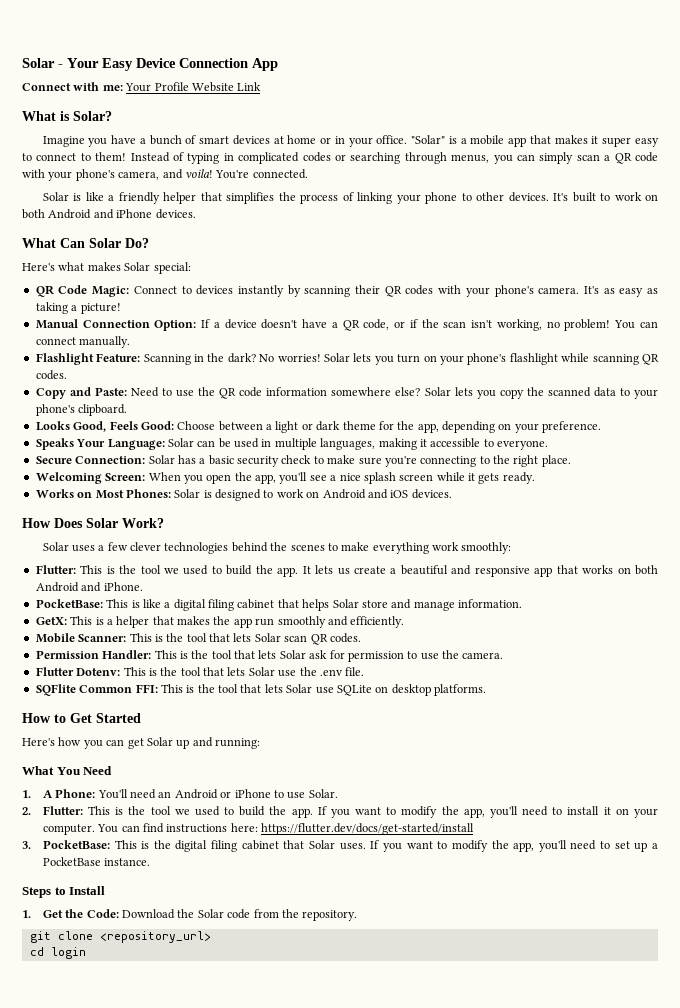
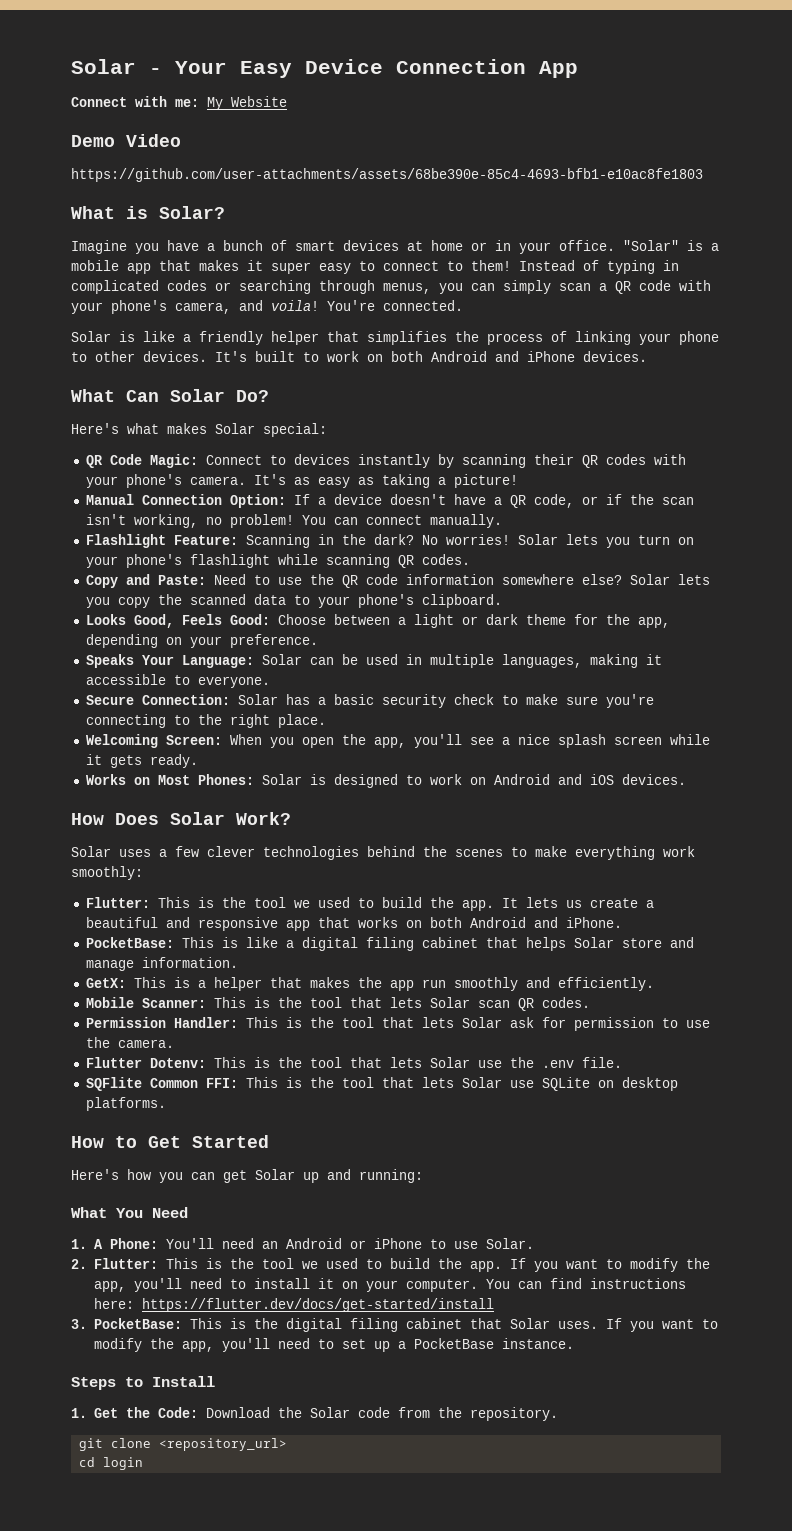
- Connect with me: Your Profile Website Link
+ Connect with me: My Website
+ Demo Video
+ https://github.com/user-attachments/assets/68be390e-85c4-4693-bfb1-e10ac8fe1803

